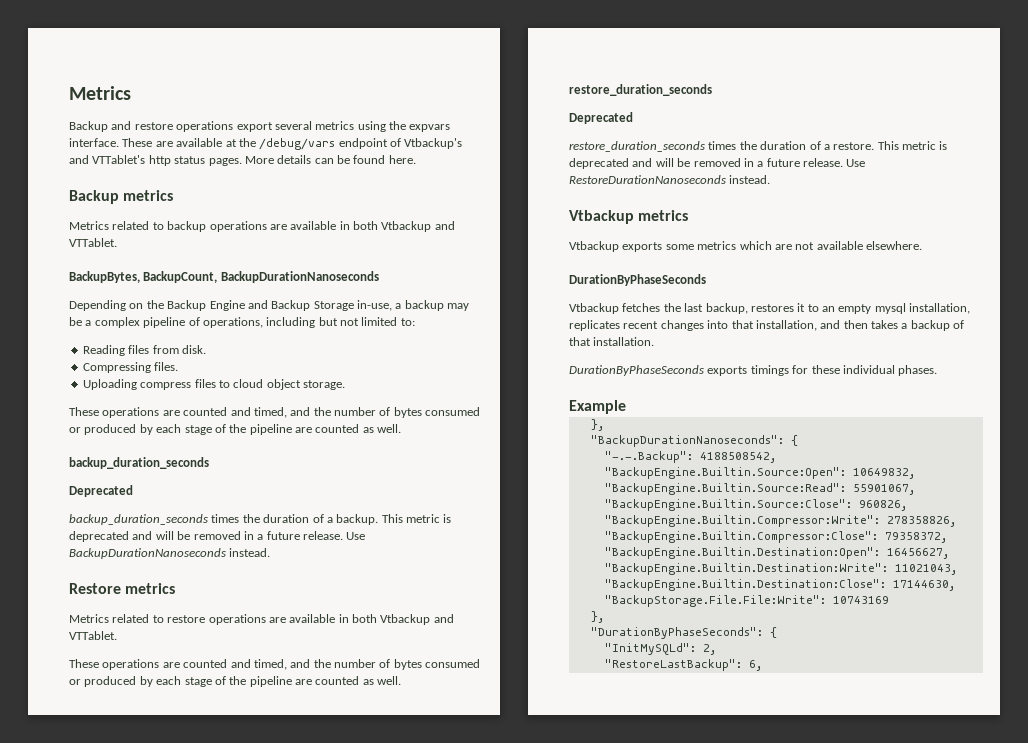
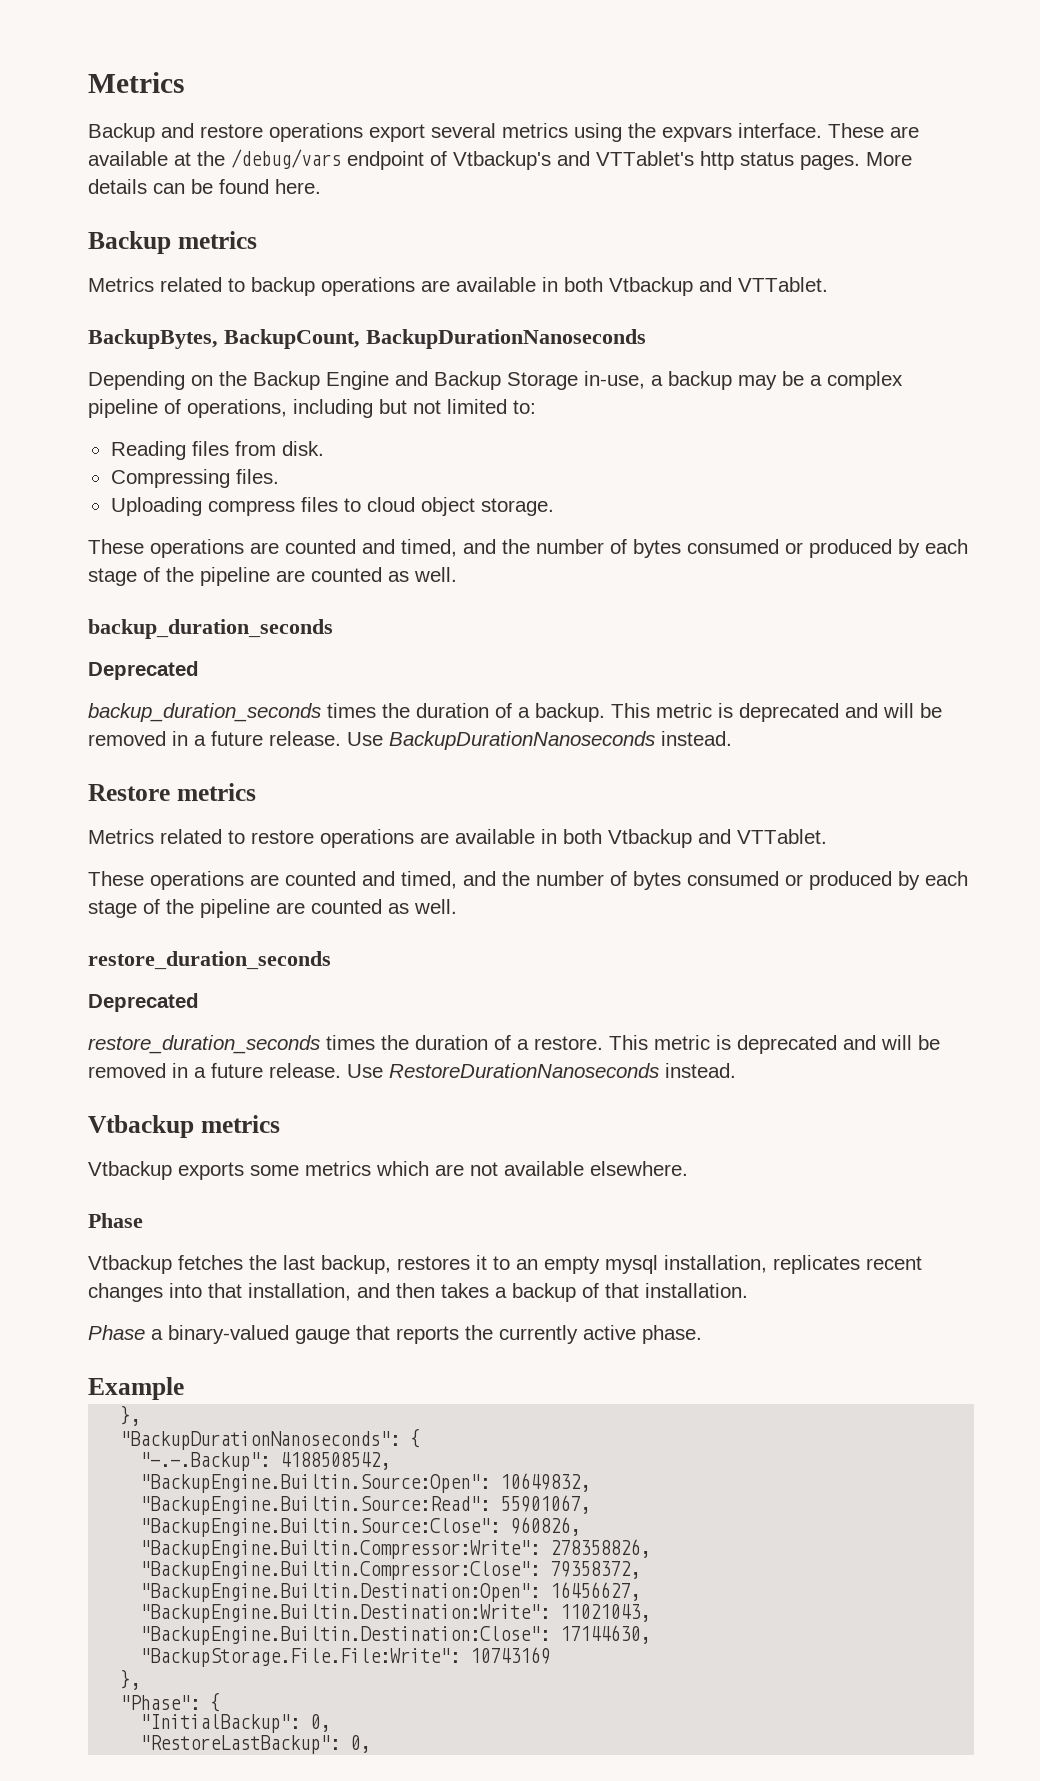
  Vtbackup exports some metrics which are not available elsewhere.
- DurationByPhaseSeconds
+ Phase
- DurationByPhaseSeconds exports timings for these individual phases.
+ Phase a binary-valued gauge that reports the currently active phase.
- "DurationByPhaseSeconds": {
- "InitMySQLd": 2,
+ "Phase": {
+ "InitialBackup": 0,
- "RestoreLastBackup": 6,
+ "RestoreLastBackup": 0,

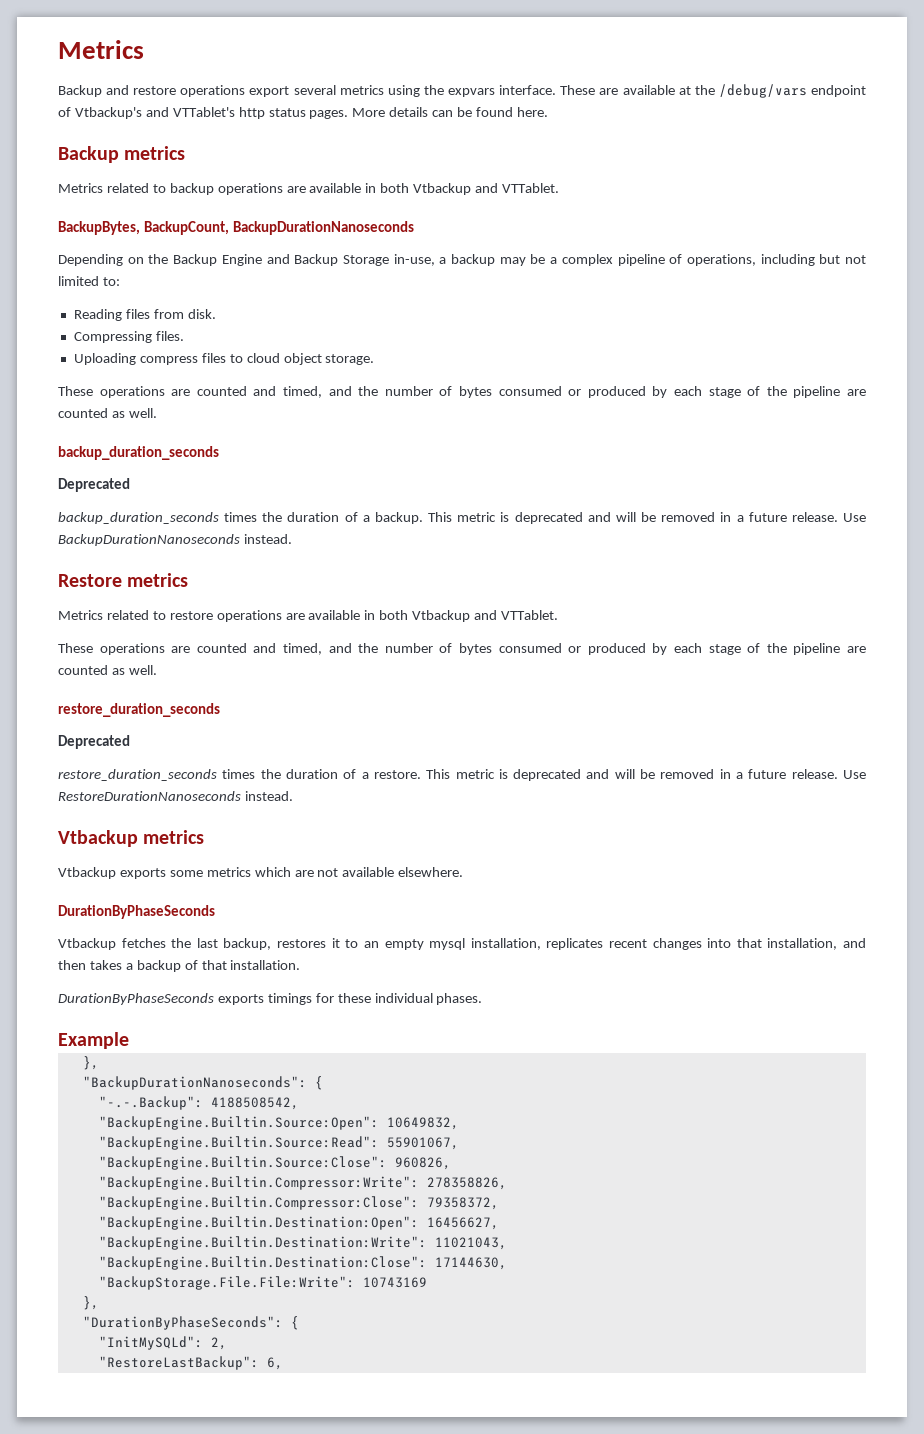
  Vtbackup exports some metrics which are not available elsewhere.
- Phase
+ DurationByPhaseSeconds
- Phase a binary-valued gauge that reports the currently active phase.
+ DurationByPhaseSeconds exports timings for these individual phases.
- "Phase": {
- "InitialBackup": 0,
+ "DurationByPhaseSeconds": {
+ "InitMySQLd": 2,
- "RestoreLastBackup": 0,
+ "RestoreLastBackup": 6,

